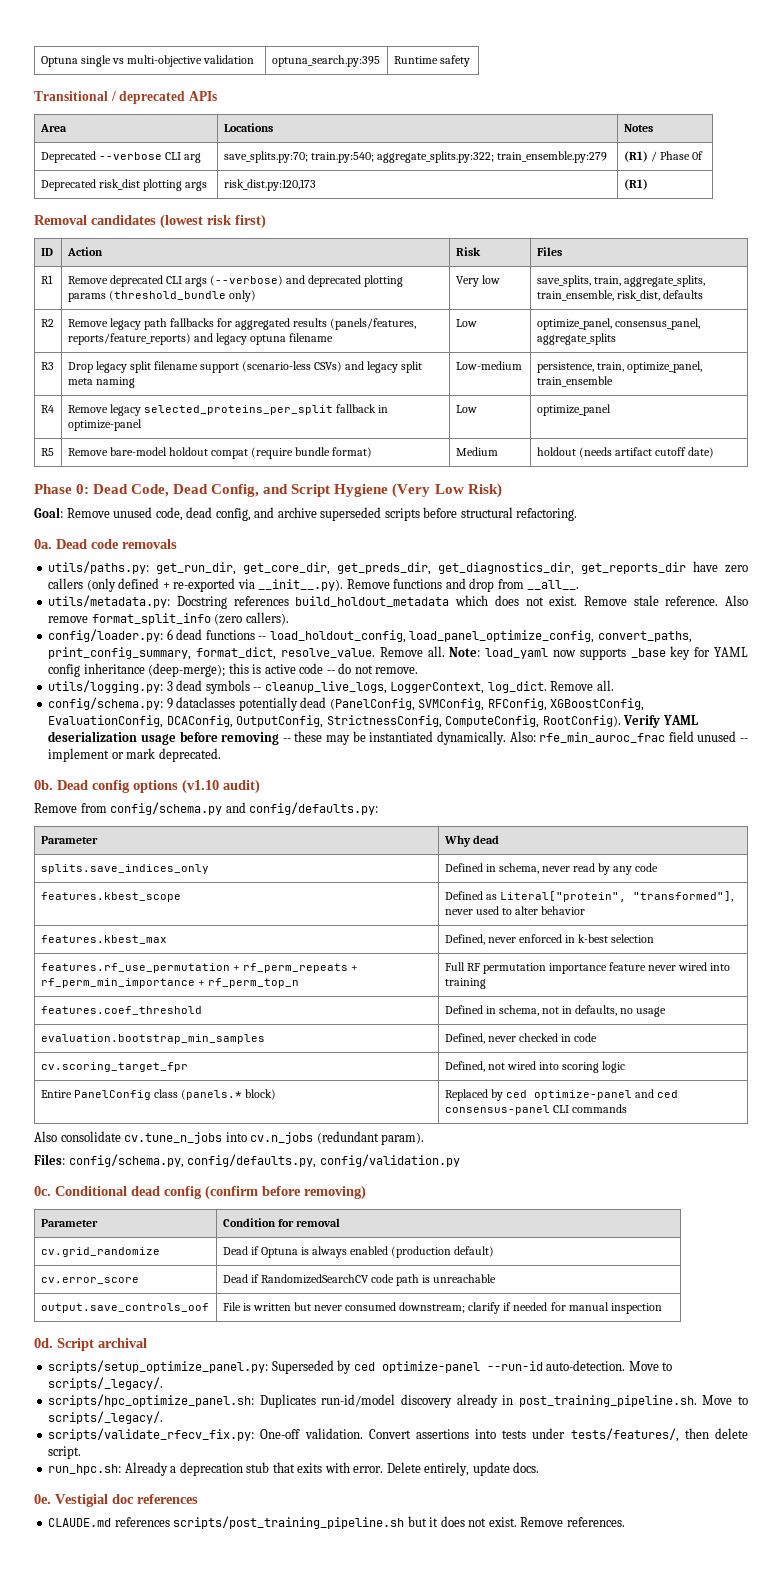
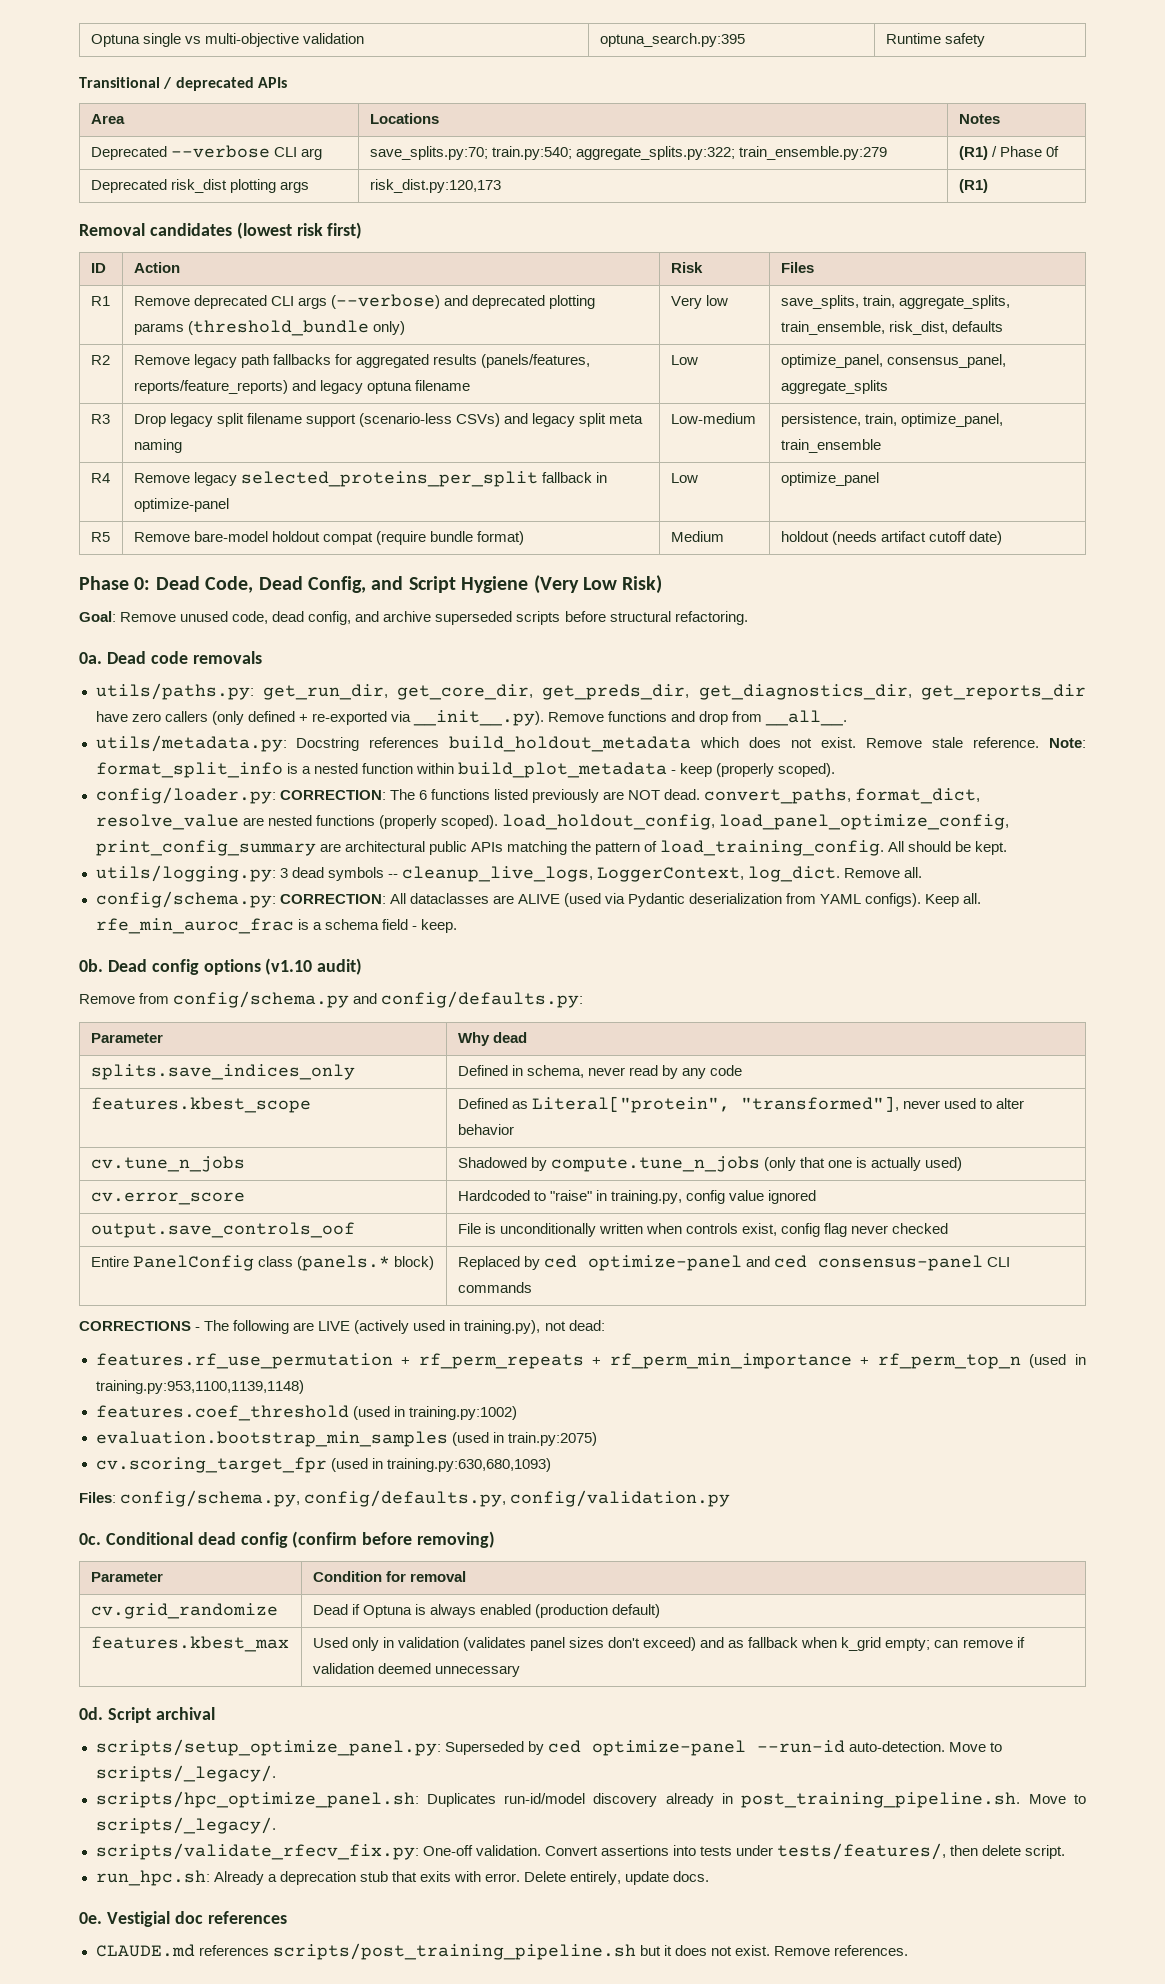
- Also remove format_split_info (zero callers).
- config/loader.py: 6 dead functions -- load_holdout_config, load_panel_optimize_config, convert_paths, print_config_summary, format_dict, resolve_value. Remove all. Note: load_yaml now supports _base key for YAML config inheritance (deep-merge); this is active code -- do not remove.
+ Note: format_split_info is a nested function within build_plot_metadata - keep (properly scoped).
+ config/loader.py: CORRECTION: The 6 functions listed previously are NOT dead. convert_paths, format_dict, resolve_value are nested functions (properly scoped). load_holdout_config, load_panel_optimize_config, print_config_summary are architectural public APIs matching the pattern of load_training_config. All should be kept.
- config/schema.py: 9 dataclasses potentially dead (PanelConfig, SVMConfig, RFConfig, XGBoostConfig, EvaluationConfig, DCAConfig, OutputConfig, StrictnessConfig, ComputeConfig, RootConfig). Verify YAML deserialization usage before removing -- these may be instantiated dynamically. Also: rfe_min_auroc_frac field unused -- implement or mark deprecated.
+ config/schema.py: CORRECTION: All dataclasses are ALIVE (used via Pydantic deserialization from YAML configs). Keep all. rfe_min_auroc_frac is a schema field - keep.
- features.kbest_max | Defined, never enforced in k-best selection
- features.rf_use_permutation + rf_perm_repeats + rf_perm_min_importance + rf_perm_top_n | Full RF permutation importance feature never wired into training
- features.coef_threshold | Defined in schema, not in defaults, no usage
- evaluation.bootstrap_min_samples | Defined, never checked in code
- cv.scoring_target_fpr | Defined, not wired into scoring logic
+ cv.tune_n_jobs | Shadowed by compute.tune_n_jobs (only that one is actually used)
+ cv.error_score | Hardcoded to "raise" in training.py, config value ignored
+ output.save_controls_oof | File is unconditionally written when controls exist, config flag never checked
- Also consolidate cv.tune_n_jobs into cv.n_jobs (redundant param).
+ CORRECTIONS - The following are LIVE (actively used in training.py), not dead:
+ features.rf_use_permutation + rf_perm_repeats + rf_perm_min_importance + rf_perm_top_n (used in training.py:953,1100,1139,1148)
+ features.coef_threshold (used in training.py:1002)
+ evaluation.bootstrap_min_samples (used in train.py:2075)
+ cv.scoring_target_fpr (used in training.py:630,680,1093)
- cv.error_score | Dead if RandomizedSearchCV code path is unreachable
- output.save_controls_oof | File is written but never consumed downstream; clarify if needed for manual inspection
+ features.kbest_max | Used only in validation (validates panel sizes don't exceed) and as fallback when k_grid empty; can remove if validation deemed unnecessary

